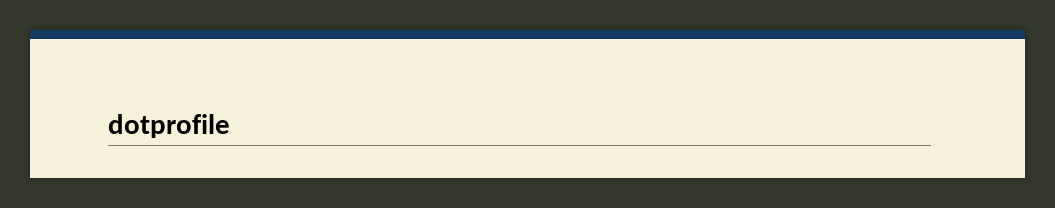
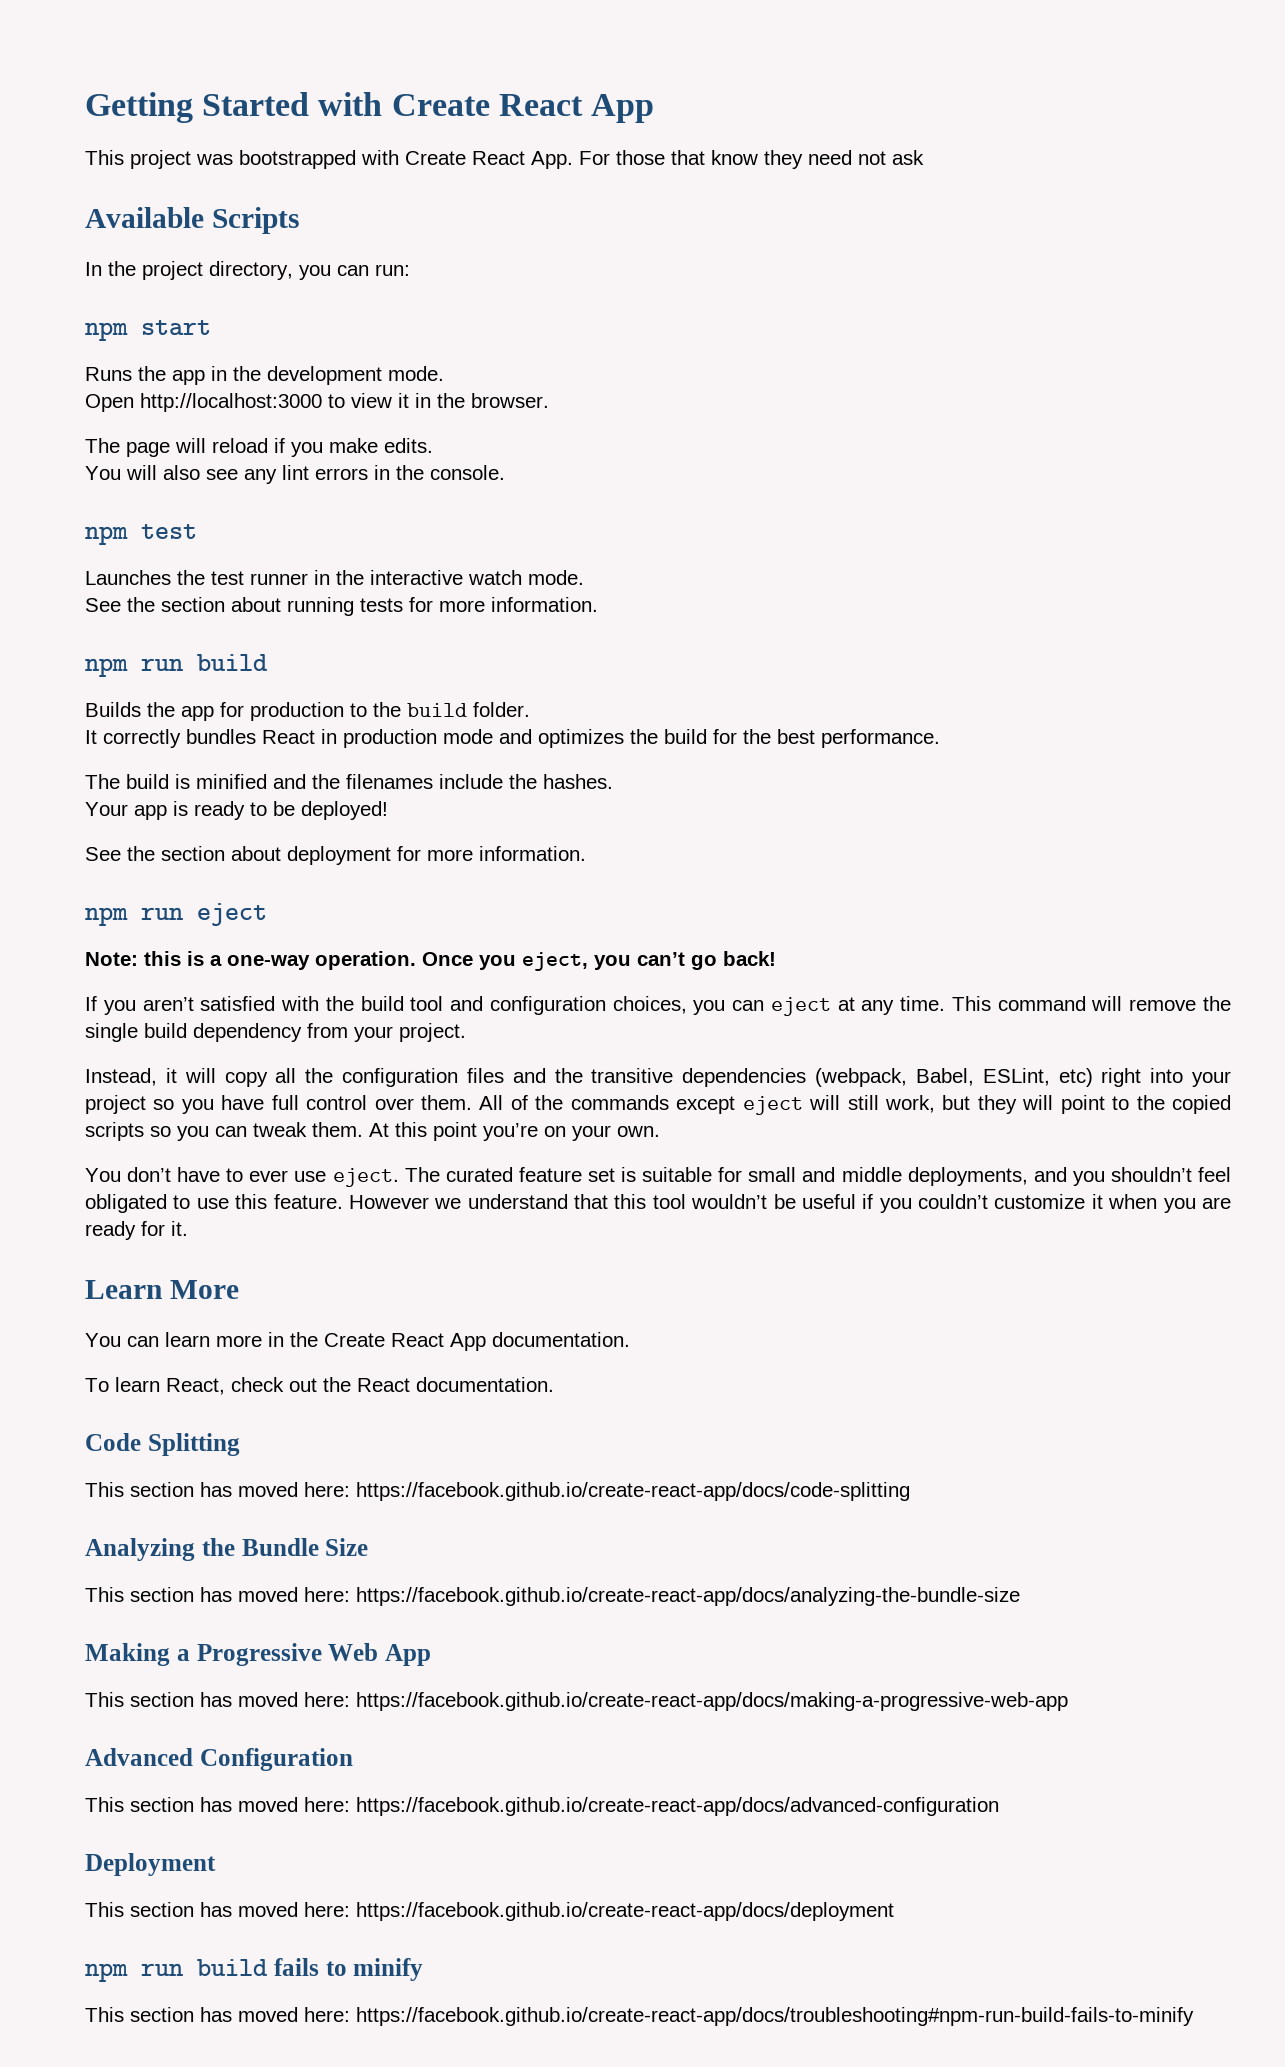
- dotprofile
+ Getting Started with Create React App
+ This project was bootstrapped with Create React App. For those that know they need not ask
+ Available Scripts
+ In the project directory, you can run:
+ npm start
+ Runs the app in the development mode.
+ Open http://localhost:3000 to view it in the browser.
+ The page will reload if you make edits.
+ You will also see any lint errors in the console.
+ npm test
+ Launches the test runner in the interactive watch mode.
+ See the section about running tests for more information.
+ npm run build
+ Builds the app for production to the build folder.
+ It correctly bundles React in production mode and optimizes the build for the best performance.
+ The build is minified and the filenames include the hashes.
+ Your app is ready to be deployed!
+ See the section about deployment for more information.
+ npm run eject
+ Note: this is a one-way operation. Once you eject, you can’t go back!
+ If you aren’t satisfied with the build tool and configuration choices, you can eject at any time. This command will remove the single build dependency from your project.
+ Instead, it will copy all the configuration files and the transitive dependencies (webpack, Babel, ESLint, etc) right into your project so you have full control over them. All of the commands except eject will still work, but they will point to the copied scripts so you can tweak them. At this point you’re on your own.
+ You don’t have to ever use eject. The curated feature set is suitable for small and middle deployments, and you shouldn’t feel obligated to use this feature. However we understand that this tool wouldn’t be useful if you couldn’t customize it when you are ready for it.
+ Learn More
+ You can learn more in the Create React App documentation.
+ To learn React, check out the React documentation.
+ Code Splitting
+ This section has moved here: https://facebook.github.io/create-react-app/docs/code-splitting
+ Analyzing the Bundle Size
+ This section has moved here: https://facebook.github.io/create-react-app/docs/analyzing-the-bundle-size
+ Making a Progressive Web App
+ This section has moved here: https://facebook.github.io/create-react-app/docs/making-a-progressive-web-app
+ Advanced Configuration
+ This section has moved here: https://facebook.github.io/create-react-app/docs/advanced-configuration
+ Deployment
+ This section has moved here: https://facebook.github.io/create-react-app/docs/deployment
+ npm run build fails to minify
+ This section has moved here: https://facebook.github.io/create-react-app/docs/troubleshooting#npm-run-build-fails-to-minify

